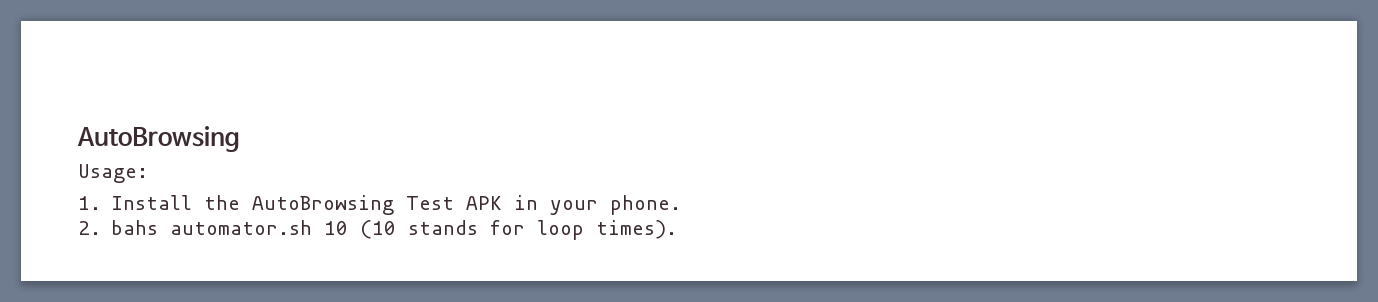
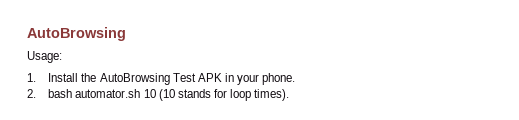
- 2. bahs automator.sh 10 (10 stands for loop times).
+ 2. bash automator.sh 10 (10 stands for loop times).

